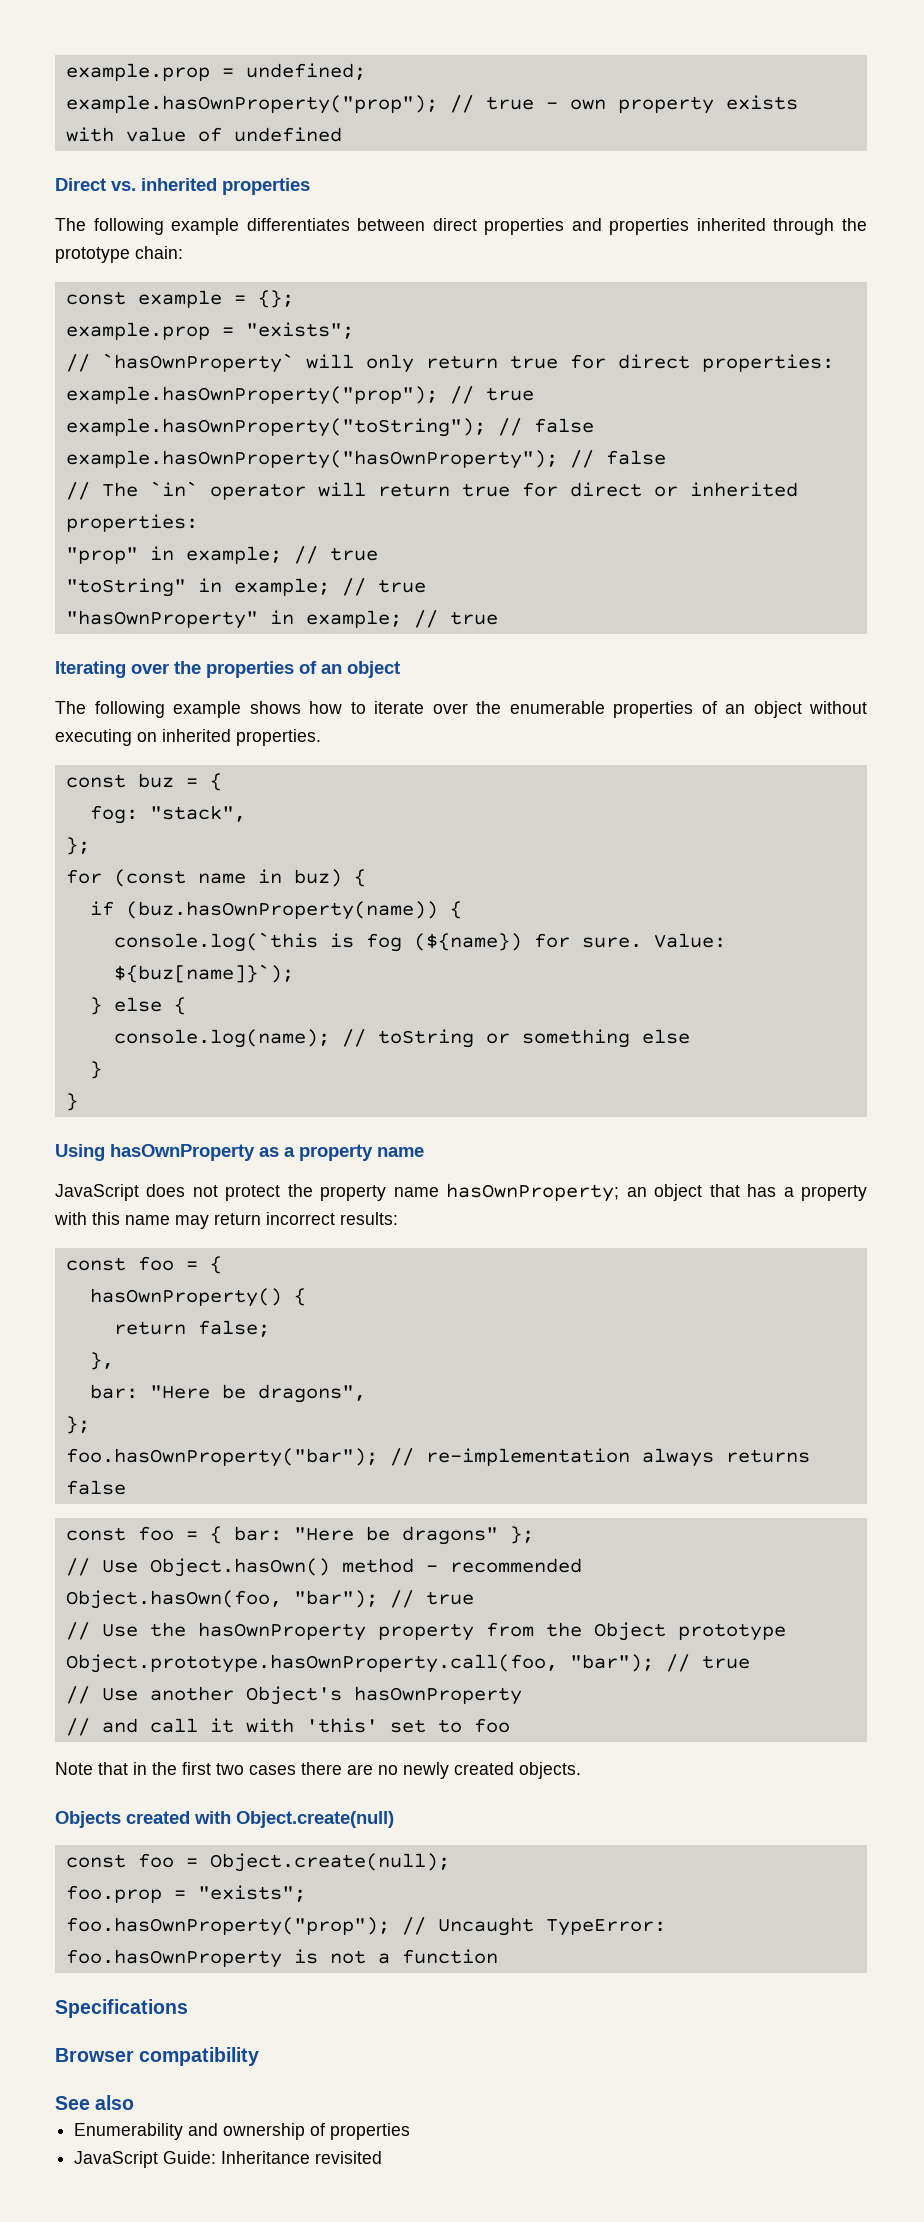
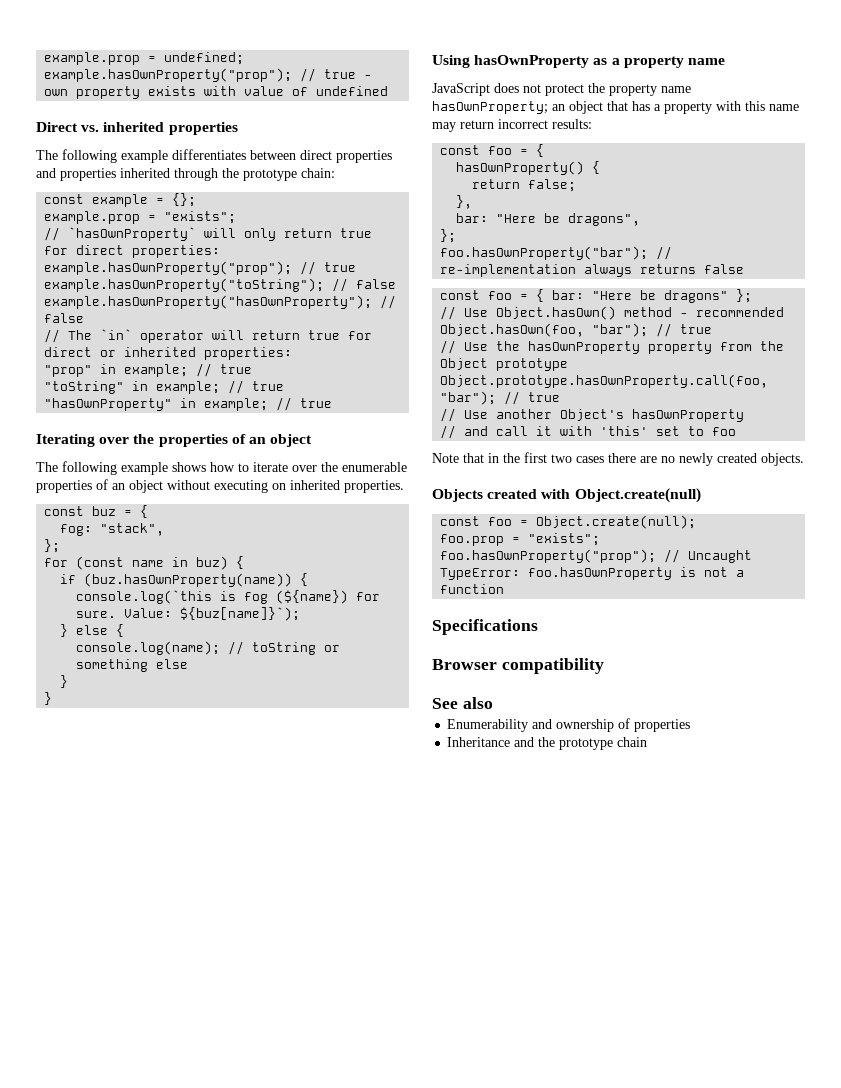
- JavaScript Guide: Inheritance revisited
+ Inheritance and the prototype chain

